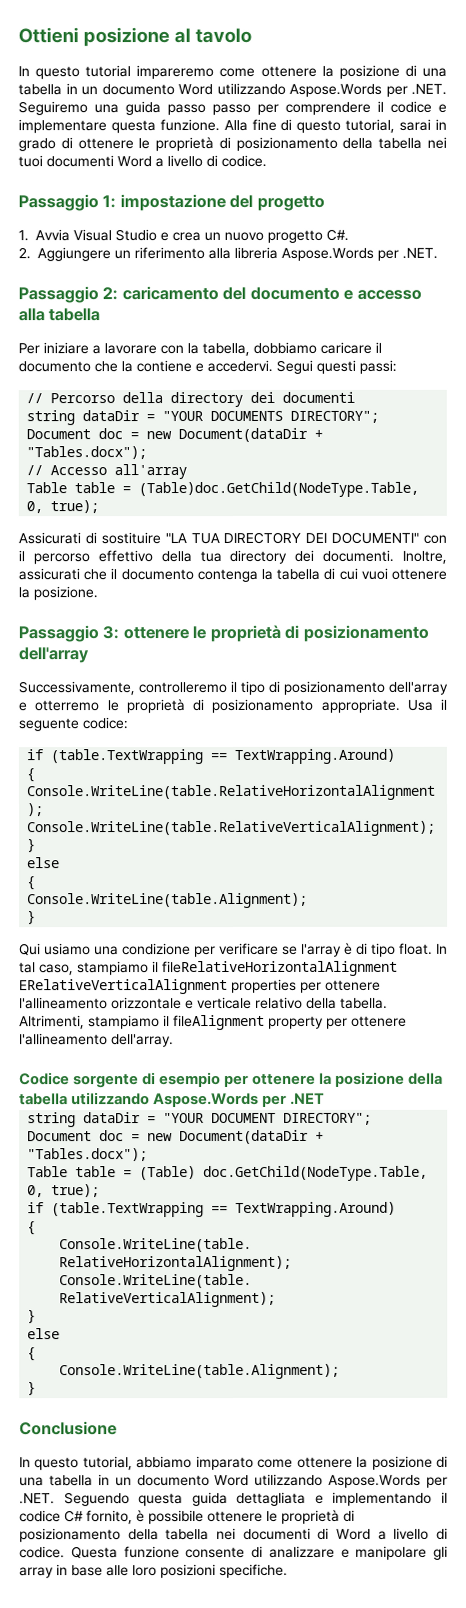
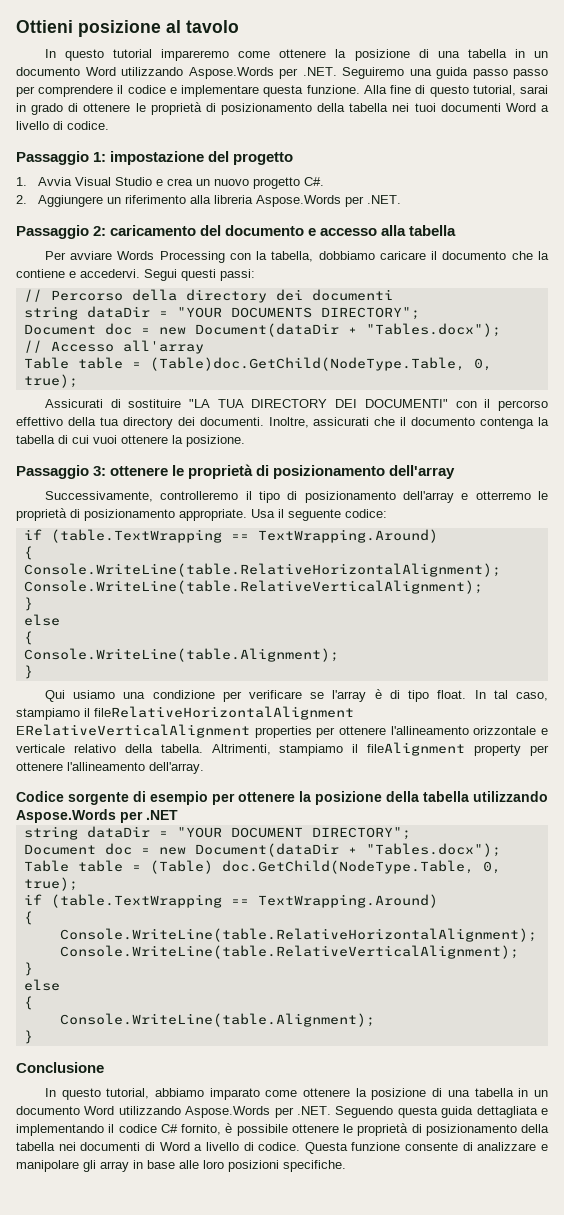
- Per iniziare a lavorare con la tabella, dobbiamo caricare il documento che la contiene e accedervi.
+ Per avviare Words Processing con la tabella, dobbiamo caricare il documento che la contiene e accedervi.

